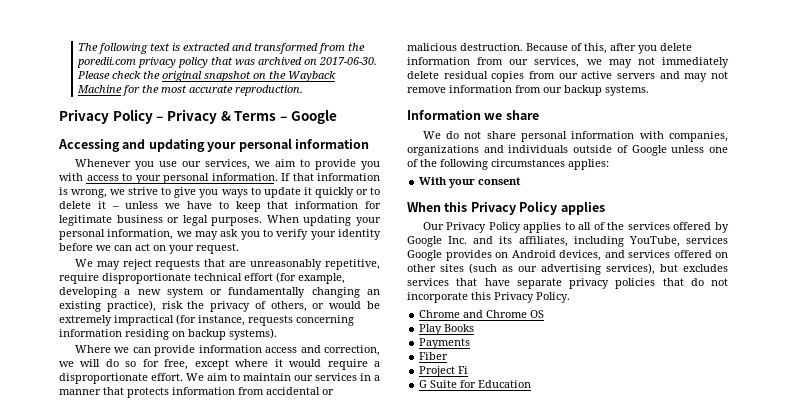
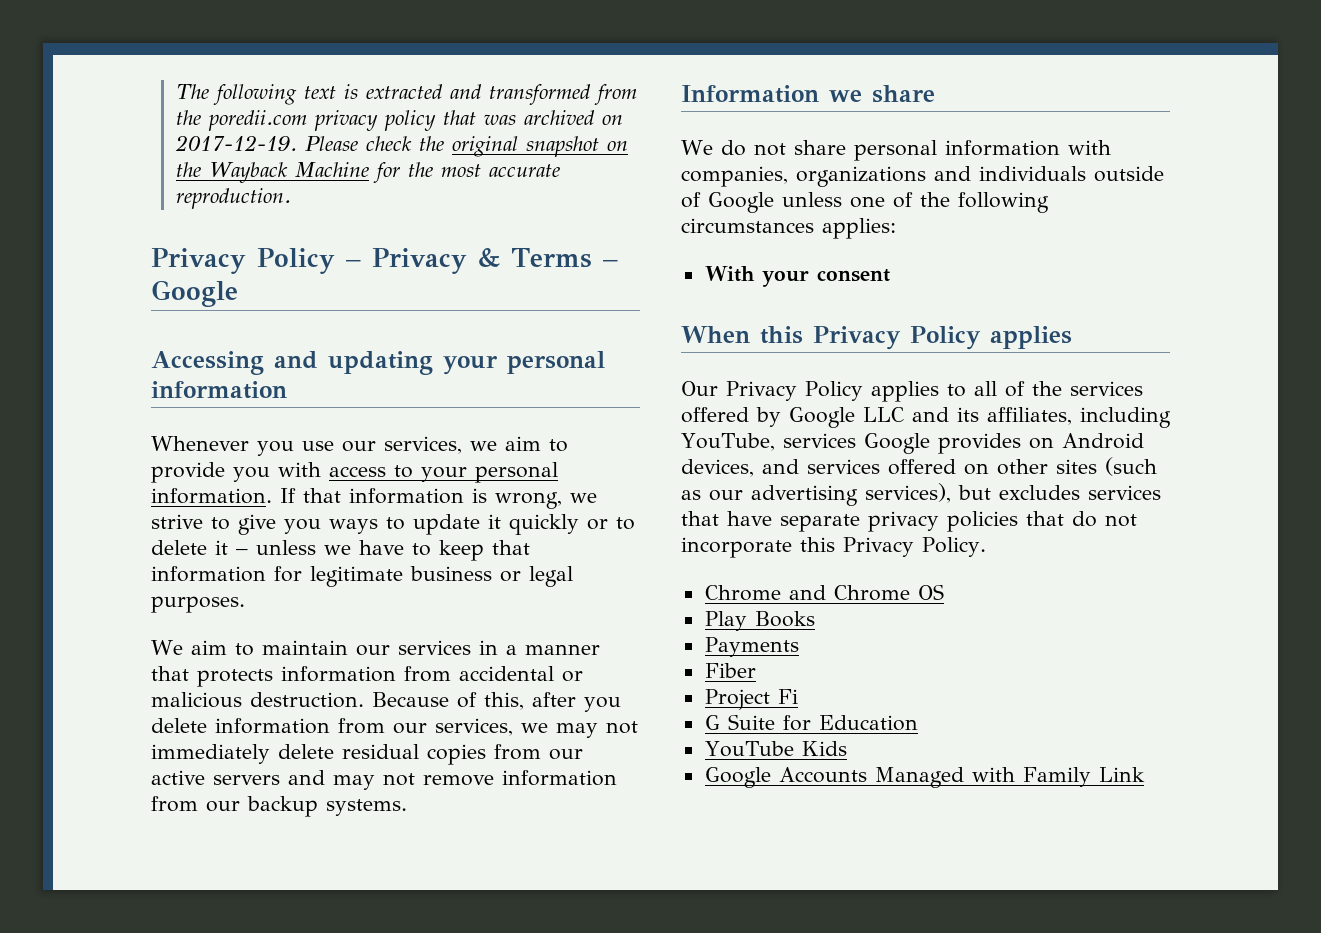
- The following text is extracted and transformed from the poredii.com privacy policy that was archived on 2017-06-30.
+ The following text is extracted and transformed from the poredii.com privacy policy that was archived on 2017-12-19.
- If that information is wrong, we strive to give you ways to update it quickly or to delete it – unless we have to keep that information for legitimate business or legal purposes. When updating your personal information, we may ask you to verify your identity before we can act on your request.
- We may reject requests that are unreasonably repetitive, require disproportionate technical effort (for example, developing a new system or fundamentally changing an existing practice), risk the privacy of others, or would be extremely impractical (for instance, requests concerning information residing on backup systems).
- Where we can provide information access and correction, we will do so for free, except where it would require a disproportionate effort. We aim to maintain our services in a manner that protects information from accidental or malicious destruction.
+ If that information is wrong, we strive to give you ways to update it quickly or to delete it – unless we have to keep that information for legitimate business or legal purposes.
+ We aim to maintain our services in a manner that protects information from accidental or malicious destruction.
- Our Privacy Policy applies to all of the services offered by Google Inc. and its affiliates, including YouTube, services Google provides on Android devices, and services offered on other sites (such as our advertising services), but excludes services that have separate privacy policies that do not incorporate this Privacy Policy.
+ Our Privacy Policy applies to all of the services offered by Google LLC and its affiliates, including YouTube, services Google provides on Android devices, and services offered on other sites (such as our advertising services), but excludes services that have separate privacy policies that do not incorporate this Privacy Policy.
+ YouTube Kids
+ Google Accounts Managed with Family Link

